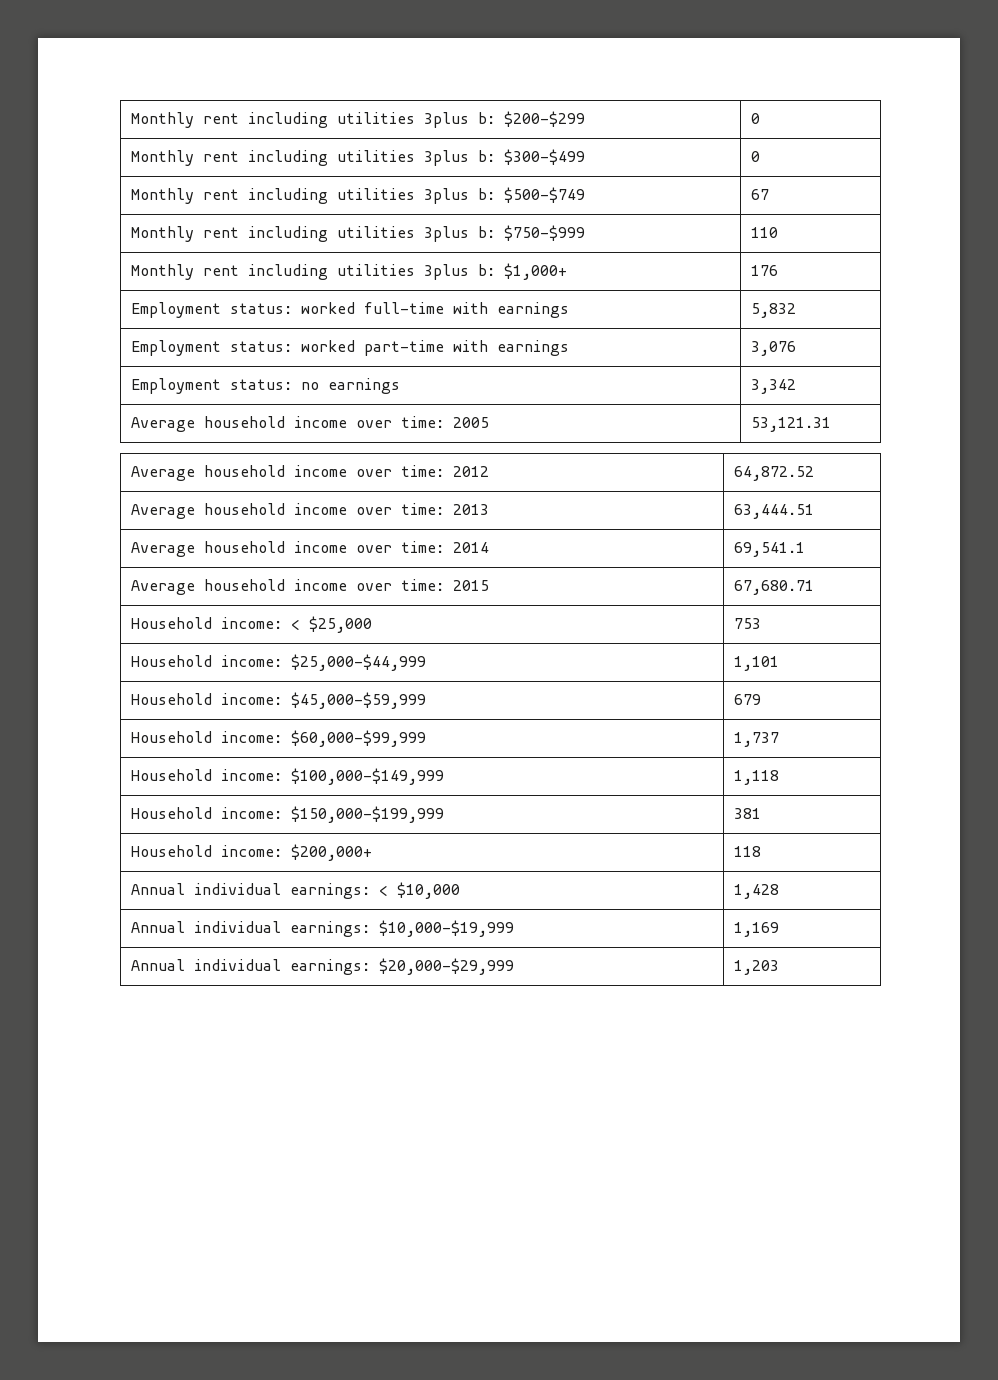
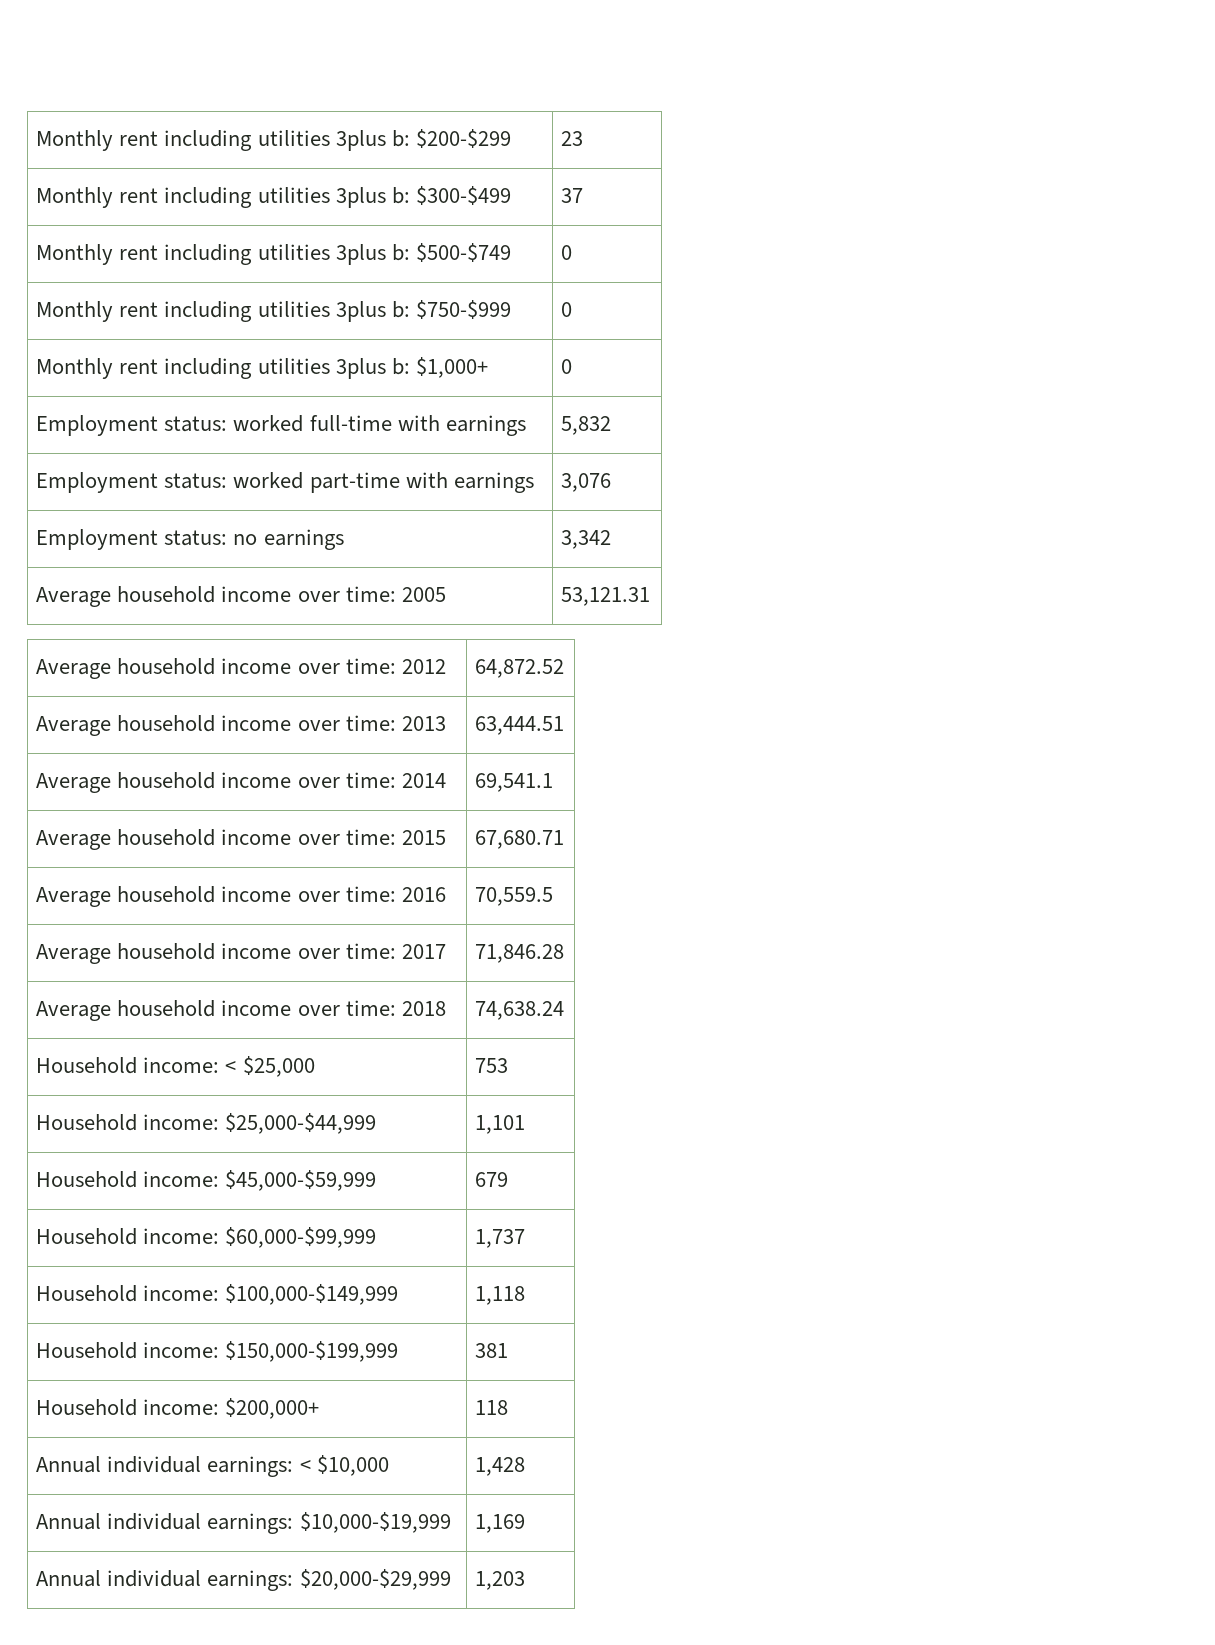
- Monthly rent including utilities 3plus b: $200-$299 | 0
- Monthly rent including utilities 3plus b: $300-$499 | 0
- Monthly rent including utilities 3plus b: $500-$749 | 67
- Monthly rent including utilities 3plus b: $750-$999 | 110
+ Monthly rent including utilities 3plus b: $200-$299 | 23
+ Monthly rent including utilities 3plus b: $300-$499 | 37
+ Monthly rent including utilities 3plus b: $500-$749 | 0
+ Monthly rent including utilities 3plus b: $750-$999 | 0
- Monthly rent including utilities 3plus b: $1,000+ | 176
+ Monthly rent including utilities 3plus b: $1,000+ | 0
+ Average household income over time: 2016 | 70,559.5
+ Average household income over time: 2017 | 71,846.28
+ Average household income over time: 2018 | 74,638.24

